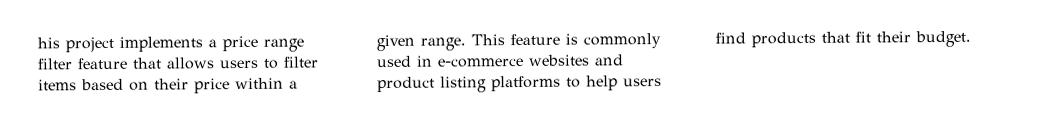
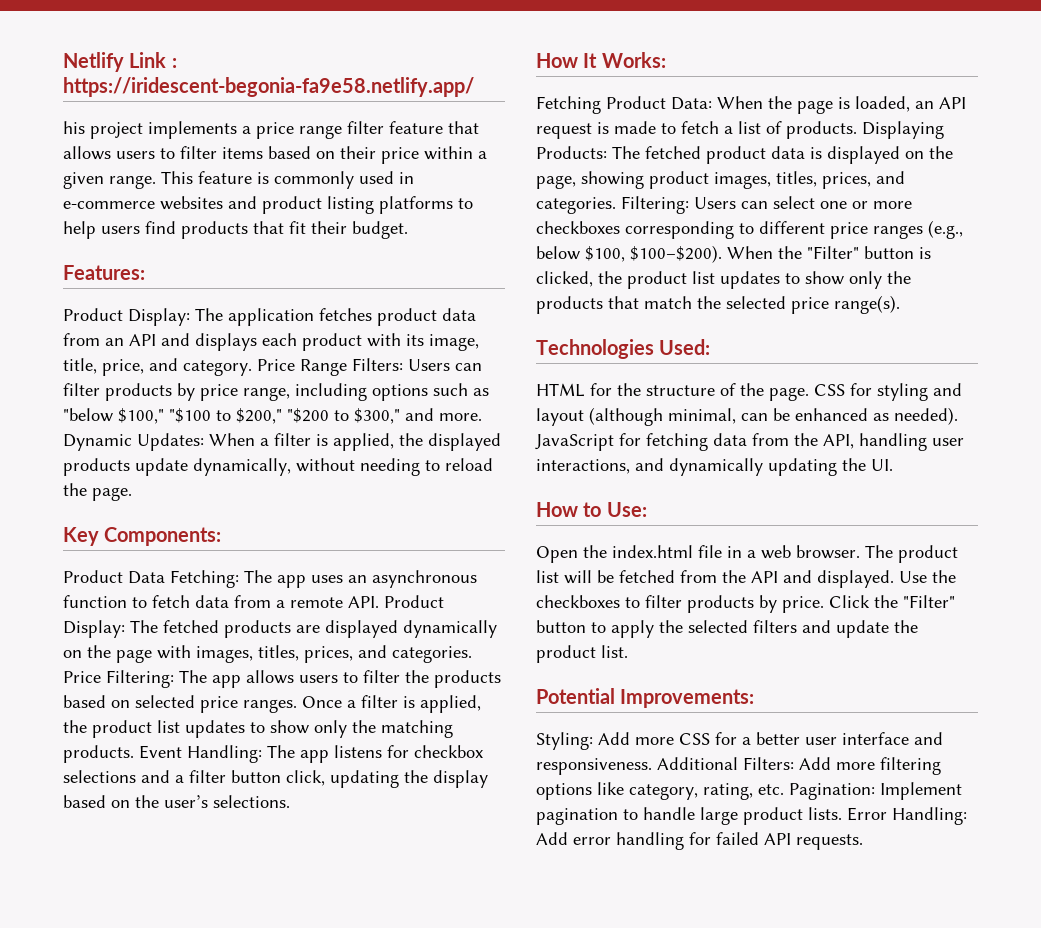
+ Netlify Link : https://iridescent-begonia-fa9e58.netlify.app/
+ Features:
+ Product Display: The application fetches product data from an API and displays each product with its image, title, price, and category. Price Range Filters: Users can filter products by price range, including options such as "below $100," "$100 to $200," "$200 to $300," and more. Dynamic Updates: When a filter is applied, the displayed products update dynamically, without needing to reload the page.
+ Key Components:
+ Product Data Fetching: The app uses an asynchronous function to fetch data from a remote API. Product Display: The fetched products are displayed dynamically on the page with images, titles, prices, and categories. Price Filtering: The app allows users to filter the products based on selected price ranges. Once a filter is applied, the product list updates to show only the matching products. Event Handling: The app listens for checkbox selections and a filter button click, updating the display based on the user’s selections.
+ How It Works:
+ Fetching Product Data: When the page is loaded, an API request is made to fetch a list of products. Displaying Products: The fetched product data is displayed on the page, showing product images, titles, prices, and categories. Filtering: Users can select one or more checkboxes corresponding to different price ranges (e.g., below $100, $100–$200). When the "Filter" button is clicked, the product list updates to show only the products that match the selected price range(s).
+ Technologies Used:
+ HTML for the structure of the page. CSS for styling and layout (although minimal, can be enhanced as needed). JavaScript for fetching data from the API, handling user interactions, and dynamically updating the UI.
+ How to Use:
+ Open the index.html file in a web browser. The product list will be fetched from the API and displayed. Use the checkboxes to filter products by price. Click the "Filter" button to apply the selected filters and update the product list.
+ Potential Improvements:
+ Styling: Add more CSS for a better user interface and responsiveness. Additional Filters: Add more filtering options like category, rating, etc. Pagination: Implement pagination to handle large product lists. Error Handling: Add error handling for failed API requests.

